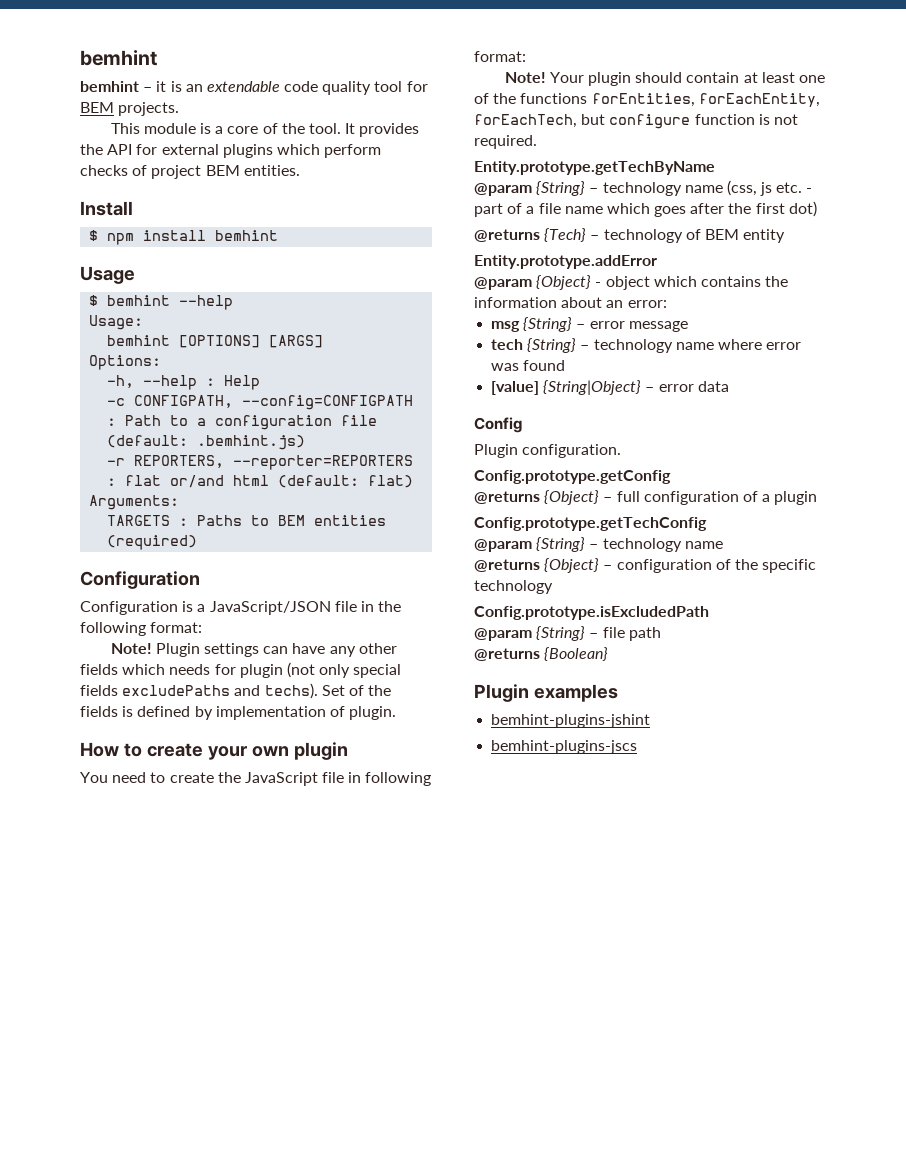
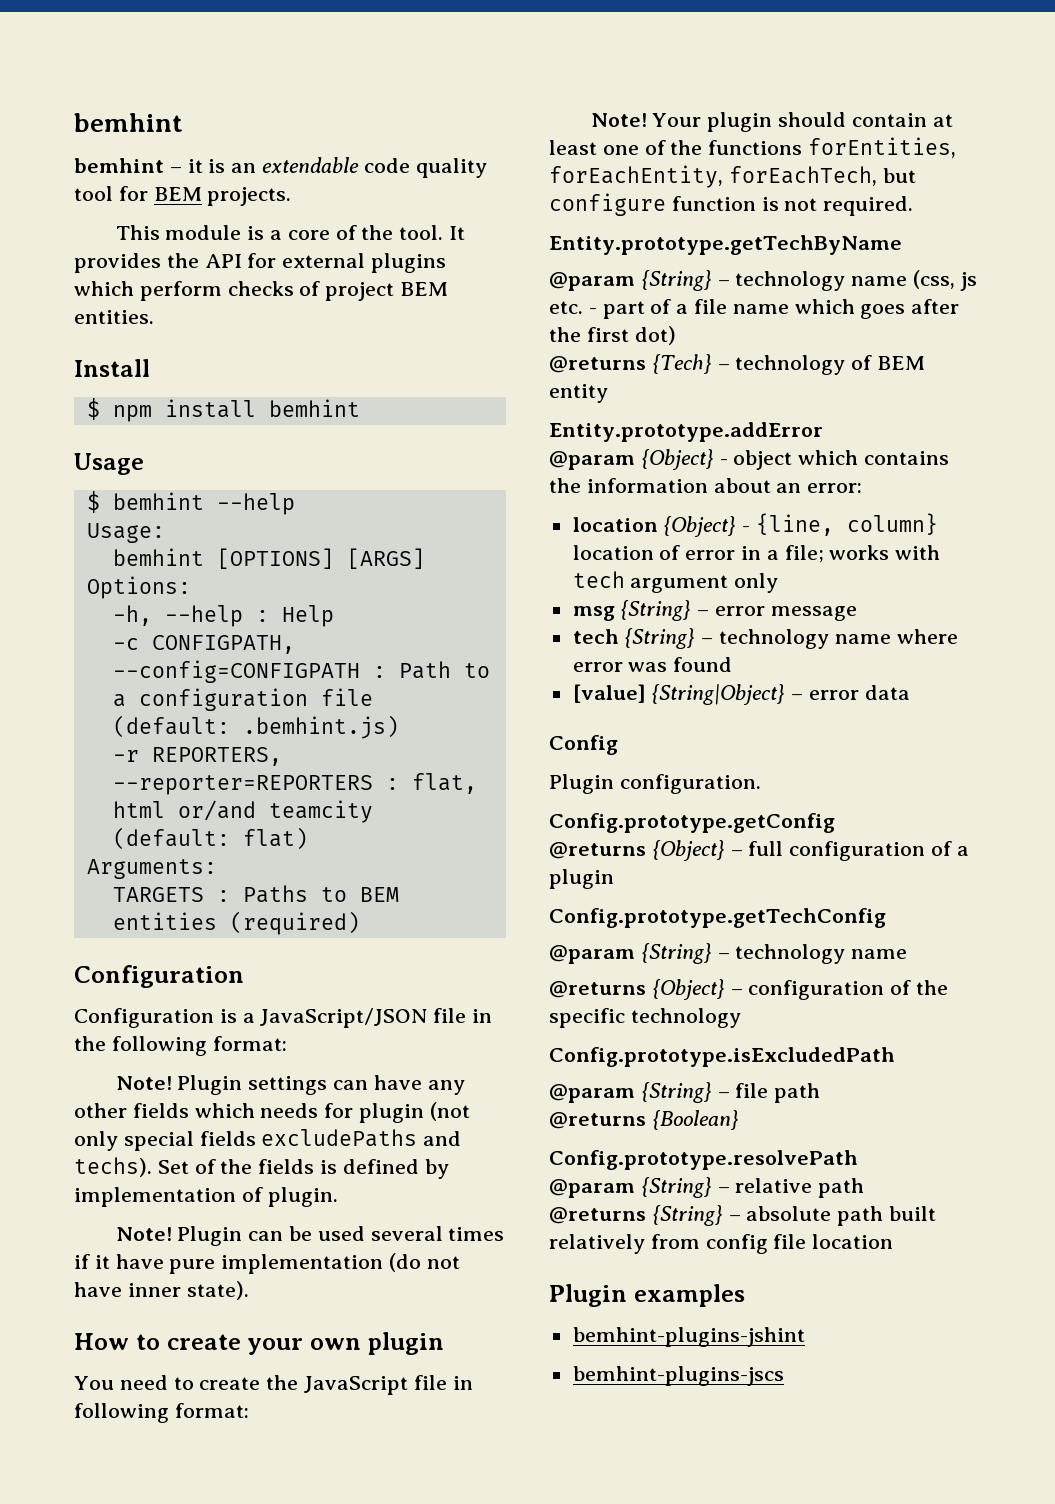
- -r REPORTERS, --reporter=REPORTERS : flat or/and html (default: flat)
+ -r REPORTERS, --reporter=REPORTERS : flat, html or/and teamcity (default: flat)
+ Note! Plugin can be used several times if it have pure implementation (do not have inner state).
+ location {Object} - {line, column} location of error in a file; works with tech argument only
+ Config.prototype.resolvePath
+ @param {String} – relative path
+ @returns {String} – absolute path built relatively from config file location

